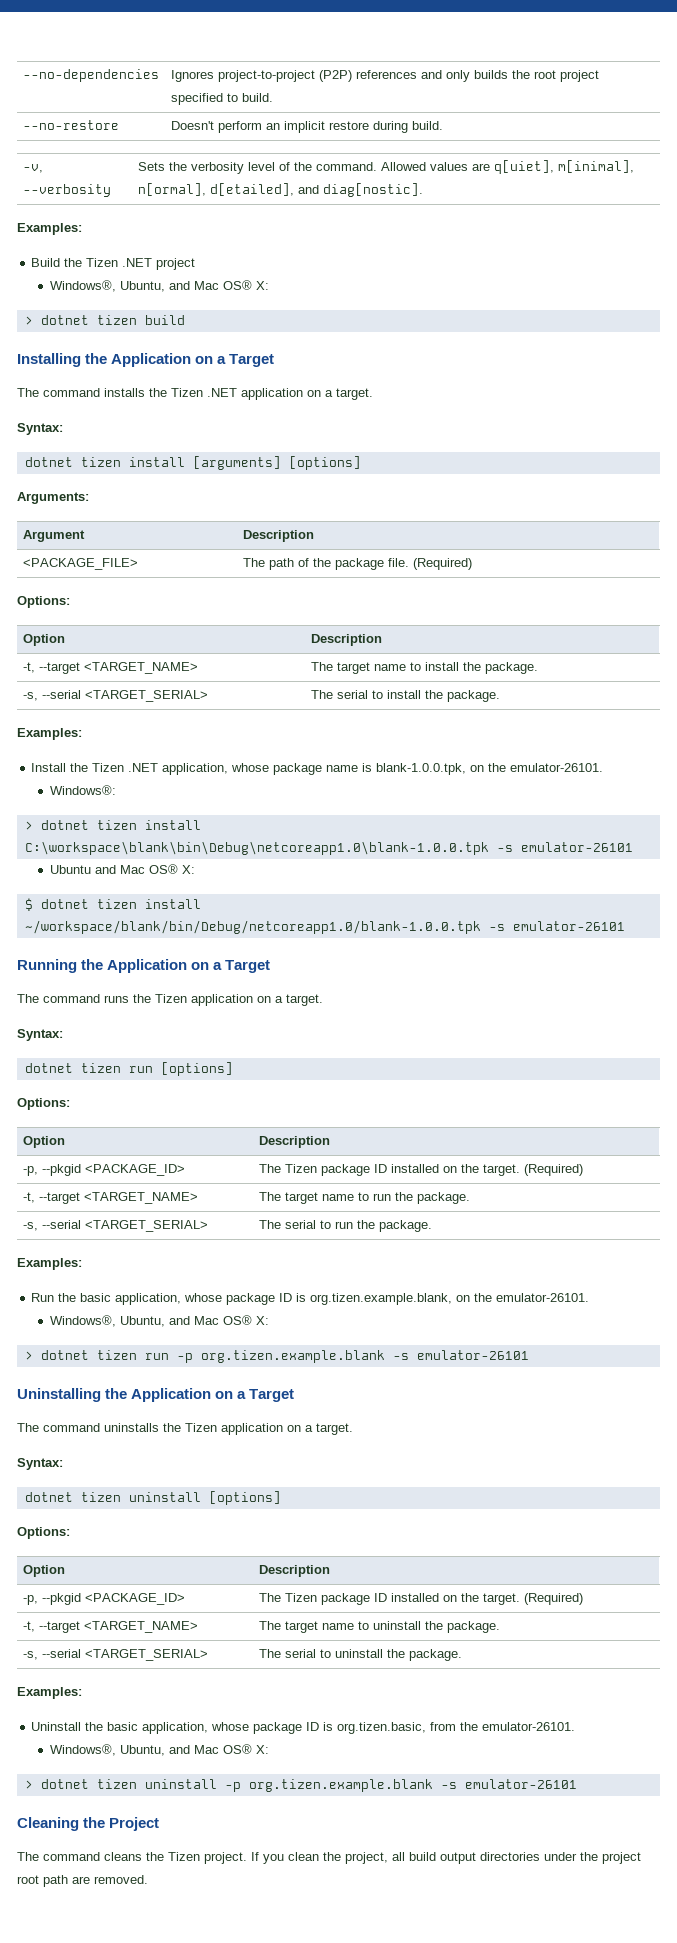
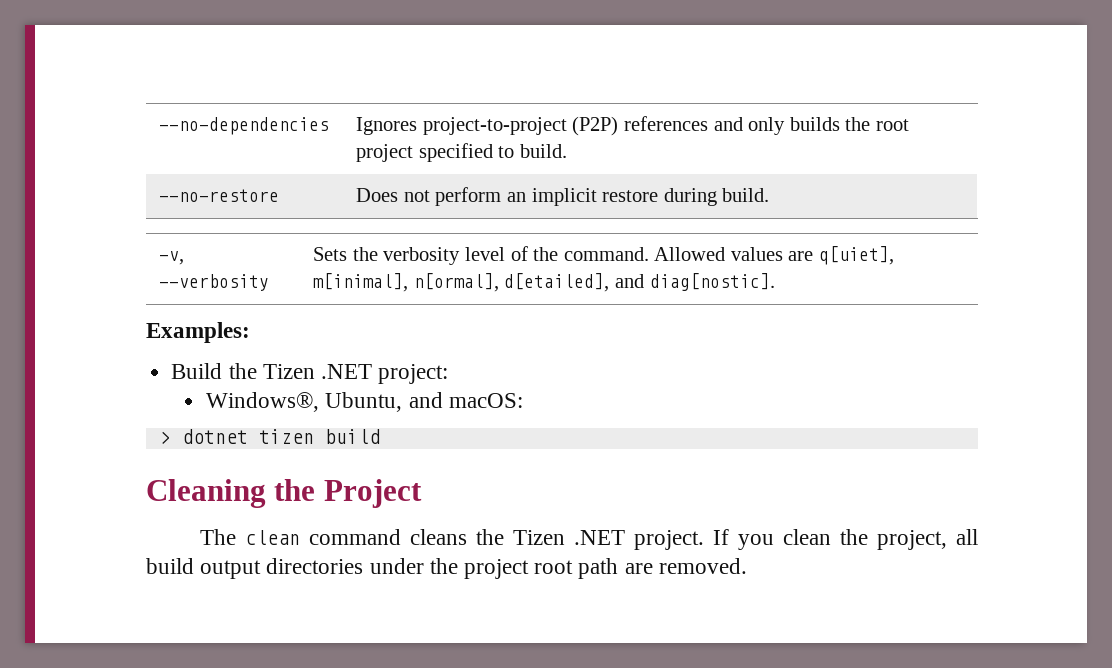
- --no-restore | Doesn't perform an implicit restore during build.
+ --no-restore | Does not perform an implicit restore during build.
- Build the Tizen .NET project
- Windows®, Ubuntu, and Mac OS® X:
+ Build the Tizen .NET project:
+ Windows®, Ubuntu, and macOS:
- Installing the Application on a Target
- The command installs the Tizen .NET application on a target.
- Syntax:
- dotnet tizen install [arguments] [options]
- Arguments:
- Argument | Description
- <PACKAGE_FILE> | The path of the package file. (Required)
- Options:
- Option | Description
- -t, --target <TARGET_NAME> | The target name to install the package.
- -s, --serial <TARGET_SERIAL> | The serial to install the package.
- Examples:
- Install the Tizen .NET application, whose package name is blank-1.0.0.tpk, on the emulator-26101.
- Windows®:
- > dotnet tizen install C:\workspace\blank\bin\Debug\netcoreapp1.0\blank-1.0.0.tpk -s emulator-26101
- Ubuntu and Mac OS® X:
- $ dotnet tizen install ~/workspace/blank/bin/Debug/netcoreapp1.0/blank-1.0.0.tpk -s emulator-26101
- Running the Application on a Target
- The command runs the Tizen application on a target.
- Syntax:
- dotnet tizen run [options]
- Options:
- Option | Description
- -p, --pkgid <PACKAGE_ID> | The Tizen package ID installed on the target. (Required)
- -t, --target <TARGET_NAME> | The target name to run the package.
- -s, --serial <TARGET_SERIAL> | The serial to run the package.
- Examples:
- Run the basic application, whose package ID is org.tizen.example.blank, on the emulator-26101.
- Windows®, Ubuntu, and Mac OS® X:
- > dotnet tizen run -p org.tizen.example.blank -s emulator-26101
- Uninstalling the Application on a Target
- The command uninstalls the Tizen application on a target.
- Syntax:
- dotnet tizen uninstall [options]
- Options:
- Option | Description
- -p, --pkgid <PACKAGE_ID> | The Tizen package ID installed on the target. (Required)
- -t, --target <TARGET_NAME> | The target name to uninstall the package.
- -s, --serial <TARGET_SERIAL> | The serial to uninstall the package.
- Examples:
- Uninstall the basic application, whose package ID is org.tizen.basic, from the emulator-26101.
- Windows®, Ubuntu, and Mac OS® X:
- > dotnet tizen uninstall -p org.tizen.example.blank -s emulator-26101
- The command cleans the Tizen project.
+ The clean command cleans the Tizen .NET project.

